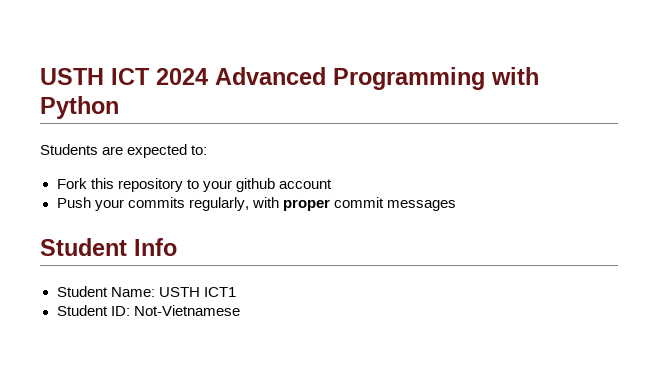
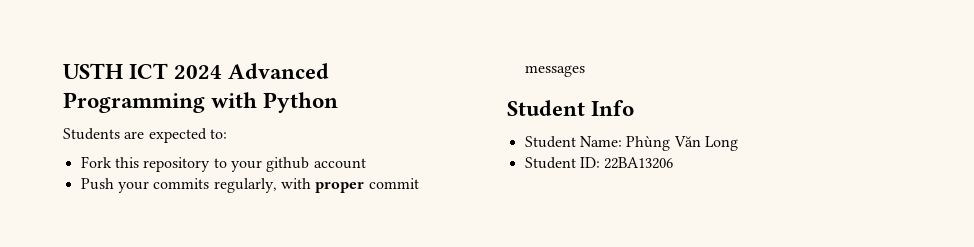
- Student Name: USTH ICT1
+ Student Name: Phùng Văn Long
- Student ID: Not-Vietnamese
+ Student ID: 22BA13206

